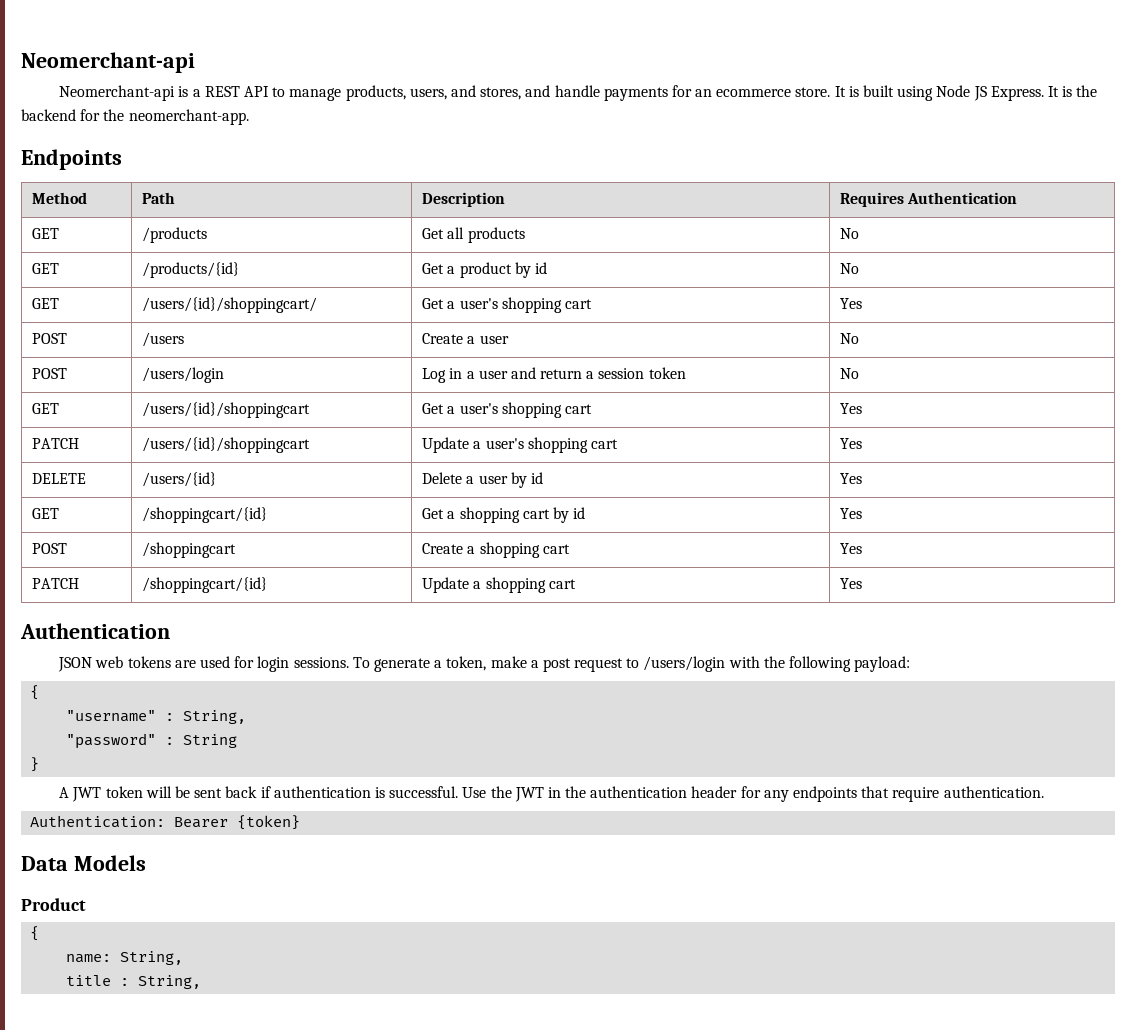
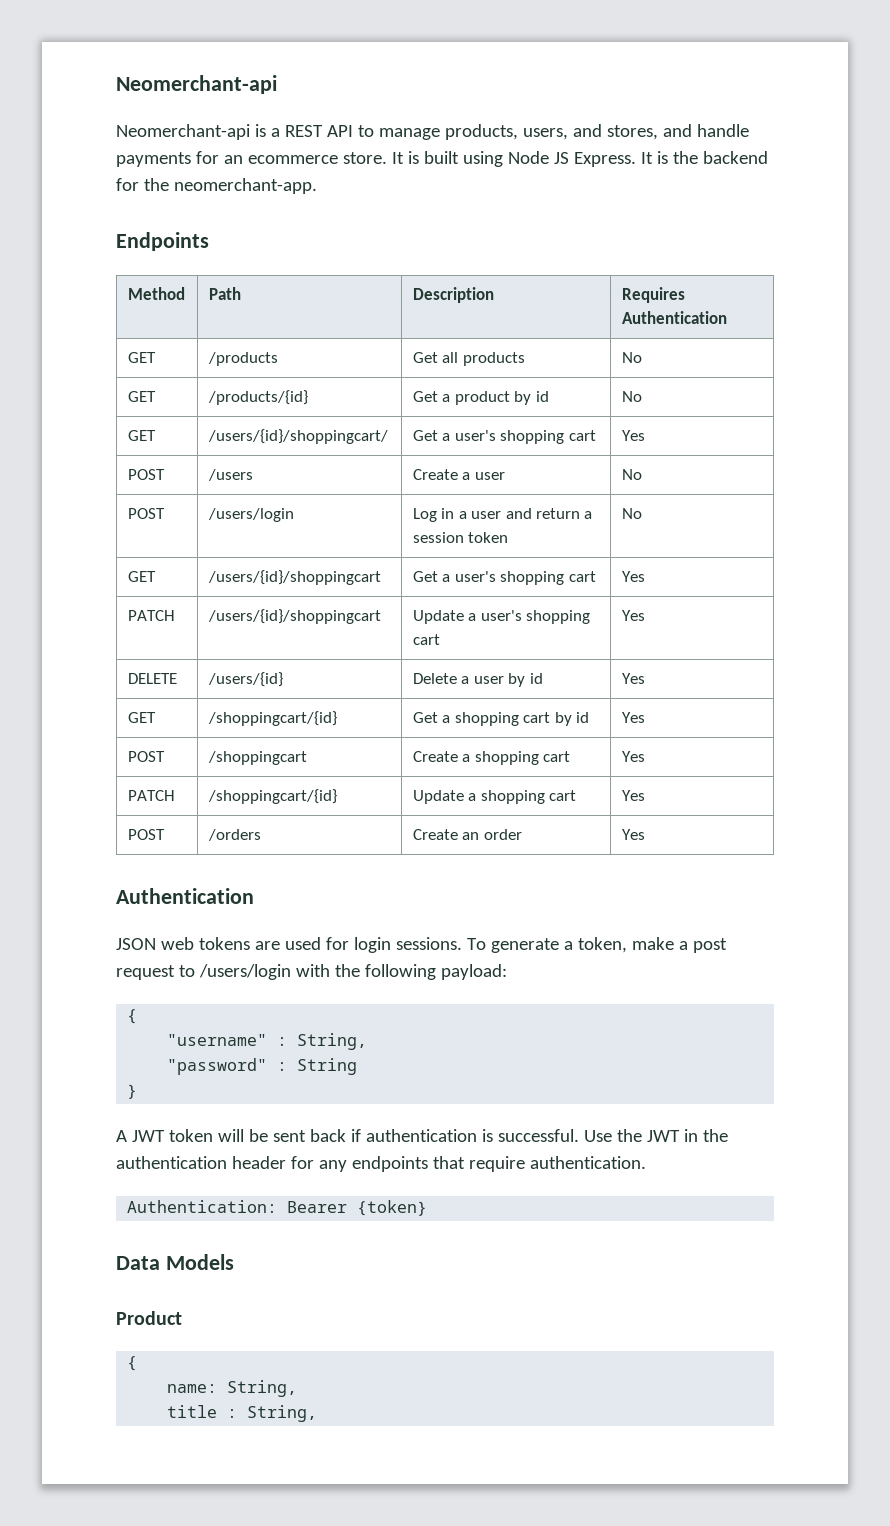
+ POST | /orders | Create an order | Yes

